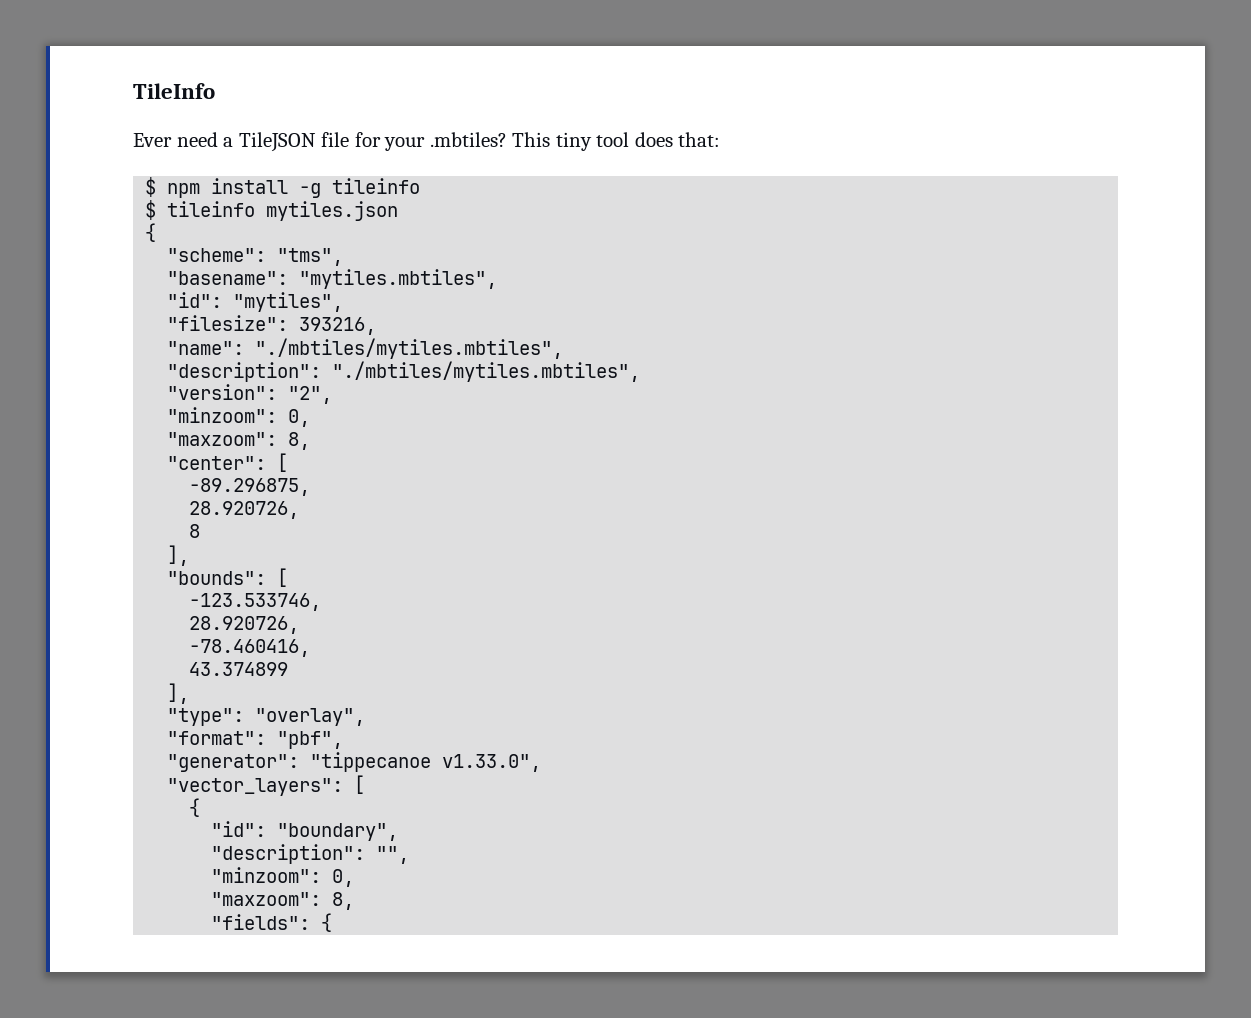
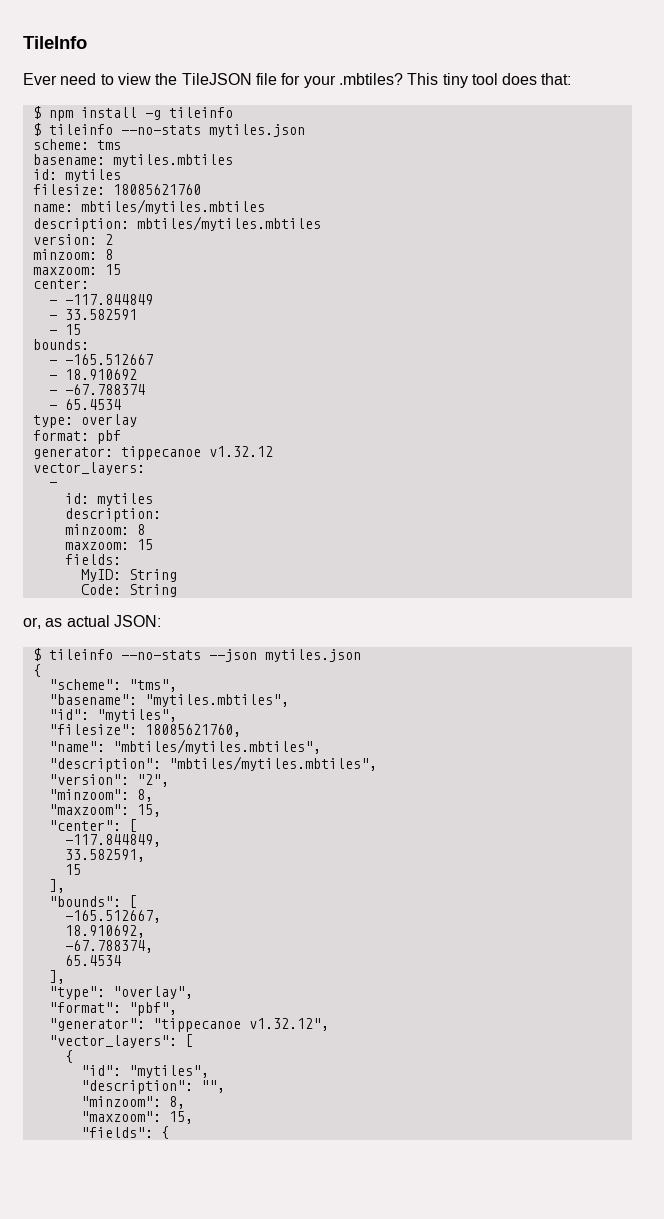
- Ever need a TileJSON file for your .mbtiles?
+ Ever need to view the TileJSON file for your .mbtiles?
- $ tileinfo mytiles.json
+ $ tileinfo --no-stats mytiles.json
+ scheme: tms
+ basename: mytiles.mbtiles
+ id: mytiles
+ filesize: 18085621760
+ name: mbtiles/mytiles.mbtiles
+ description: mbtiles/mytiles.mbtiles
+ version: 2
+ minzoom: 8
+ maxzoom: 15
+ center:
+ - -117.844849
+ - 33.582591
+ - 15
+ bounds:
+ - -165.512667
+ - 18.910692
+ - -67.788374
+ - 65.4534
+ type: overlay
+ format: pbf
+ generator: tippecanoe v1.32.12
+ vector_layers:
+ -
+ id: mytiles
+ description:
+ minzoom: 8
+ maxzoom: 15
+ fields:
+ MyID: String
+ Code: String
+ or, as actual JSON:
+ $ tileinfo --no-stats --json mytiles.json
- "filesize": 393216,
+ "filesize": 18085621760,
- "name": "./mbtiles/mytiles.mbtiles",
- "description": "./mbtiles/mytiles.mbtiles",
+ "name": "mbtiles/mytiles.mbtiles",
+ "description": "mbtiles/mytiles.mbtiles",
  "version": "2",
- "minzoom": 0,
- "maxzoom": 8,
+ "minzoom": 8,
+ "maxzoom": 15,
- -89.296875,
- 28.920726,
- 8
+ -117.844849,
+ 33.582591,
+ 15
- -123.533746,
- 28.920726,
- -78.460416,
- 43.374899
+ -165.512667,
+ 18.910692,
+ -67.788374,
+ 65.4534
- "generator": "tippecanoe v1.33.0",
+ "generator": "tippecanoe v1.32.12",
  "vector_layers": [
  {
- "id": "boundary",
+ "id": "mytiles",
  "description": "",
- "minzoom": 0,
- "maxzoom": 8,
+ "minzoom": 8,
+ "maxzoom": 15,

